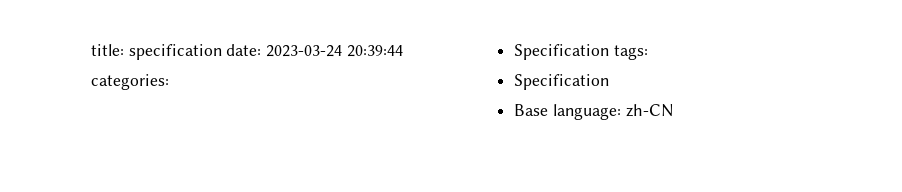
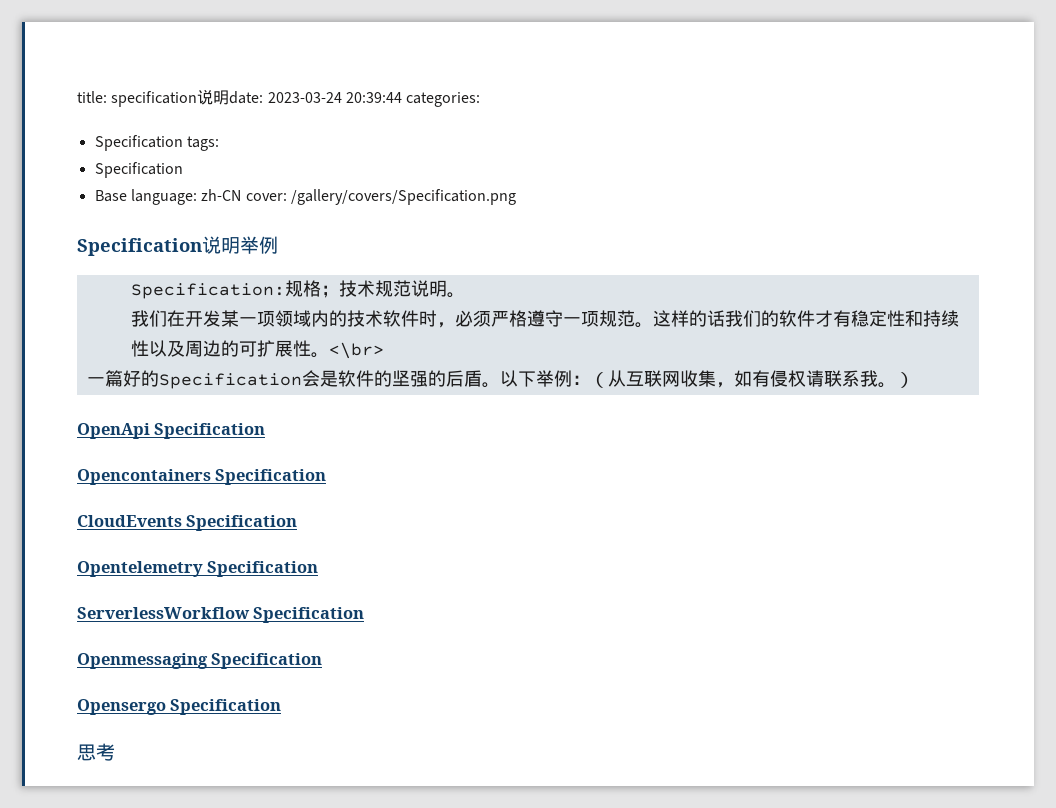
- title: specification date: 2023-03-24 20:39:44 categories:
+ title: specification说明date: 2023-03-24 20:39:44 categories:
- Base language: zh-CN
+ Base language: zh-CN cover: /gallery/covers/Specification.png
+ Specification说明举例
+ Specification:规格；技术规范说明。
+ 我们在开发某一项领域内的技术软件时，必须严格遵守一项规范。这样的话我们的软件才有稳定性和持续性以及周边的可扩展性。<\br>
+ 一篇好的Specification会是软件的坚强的后盾。以下举例：（从互联网收集，如有侵权请联系我。）
+ OpenApi Specification
+ Opencontainers Specification
+ CloudEvents Specification
+ Opentelemetry Specification
+ ServerlessWorkflow Specification
+ Openmessaging Specification
+ Opensergo Specification
+ 思考

